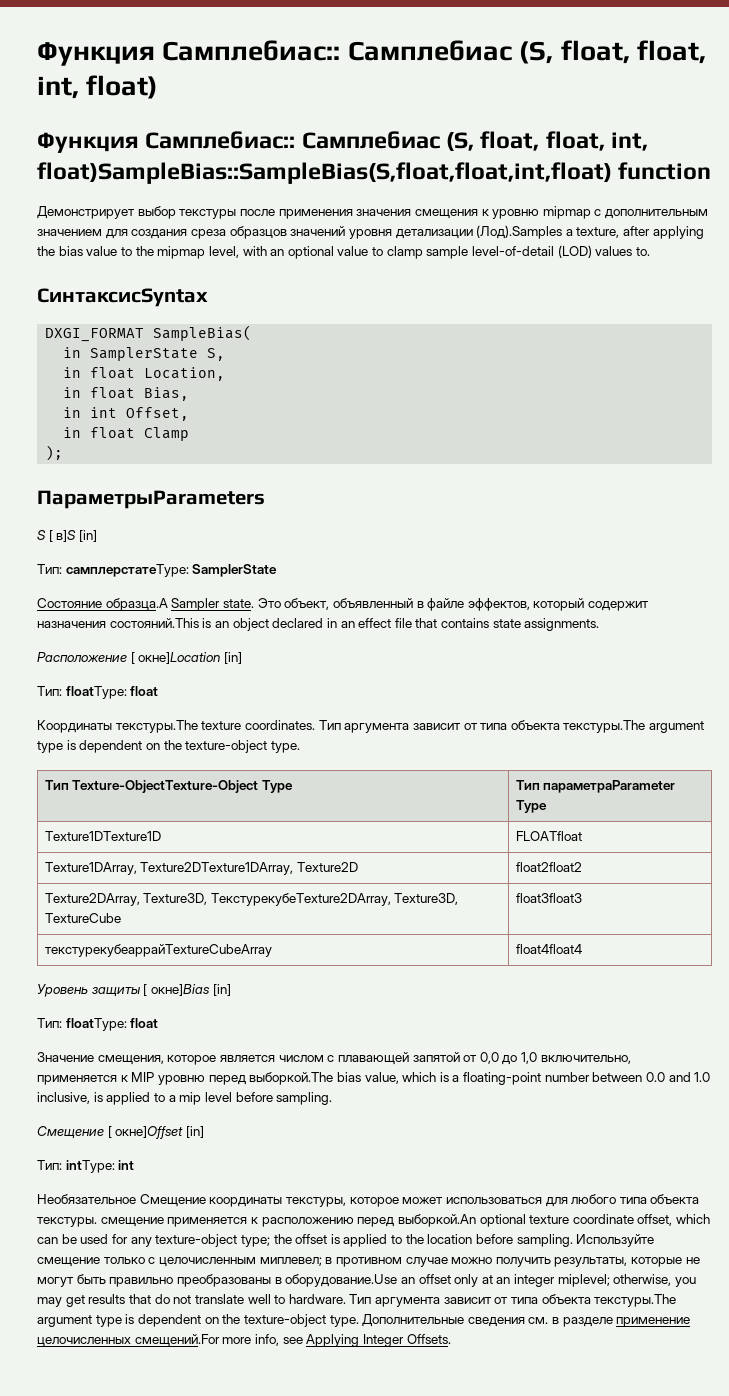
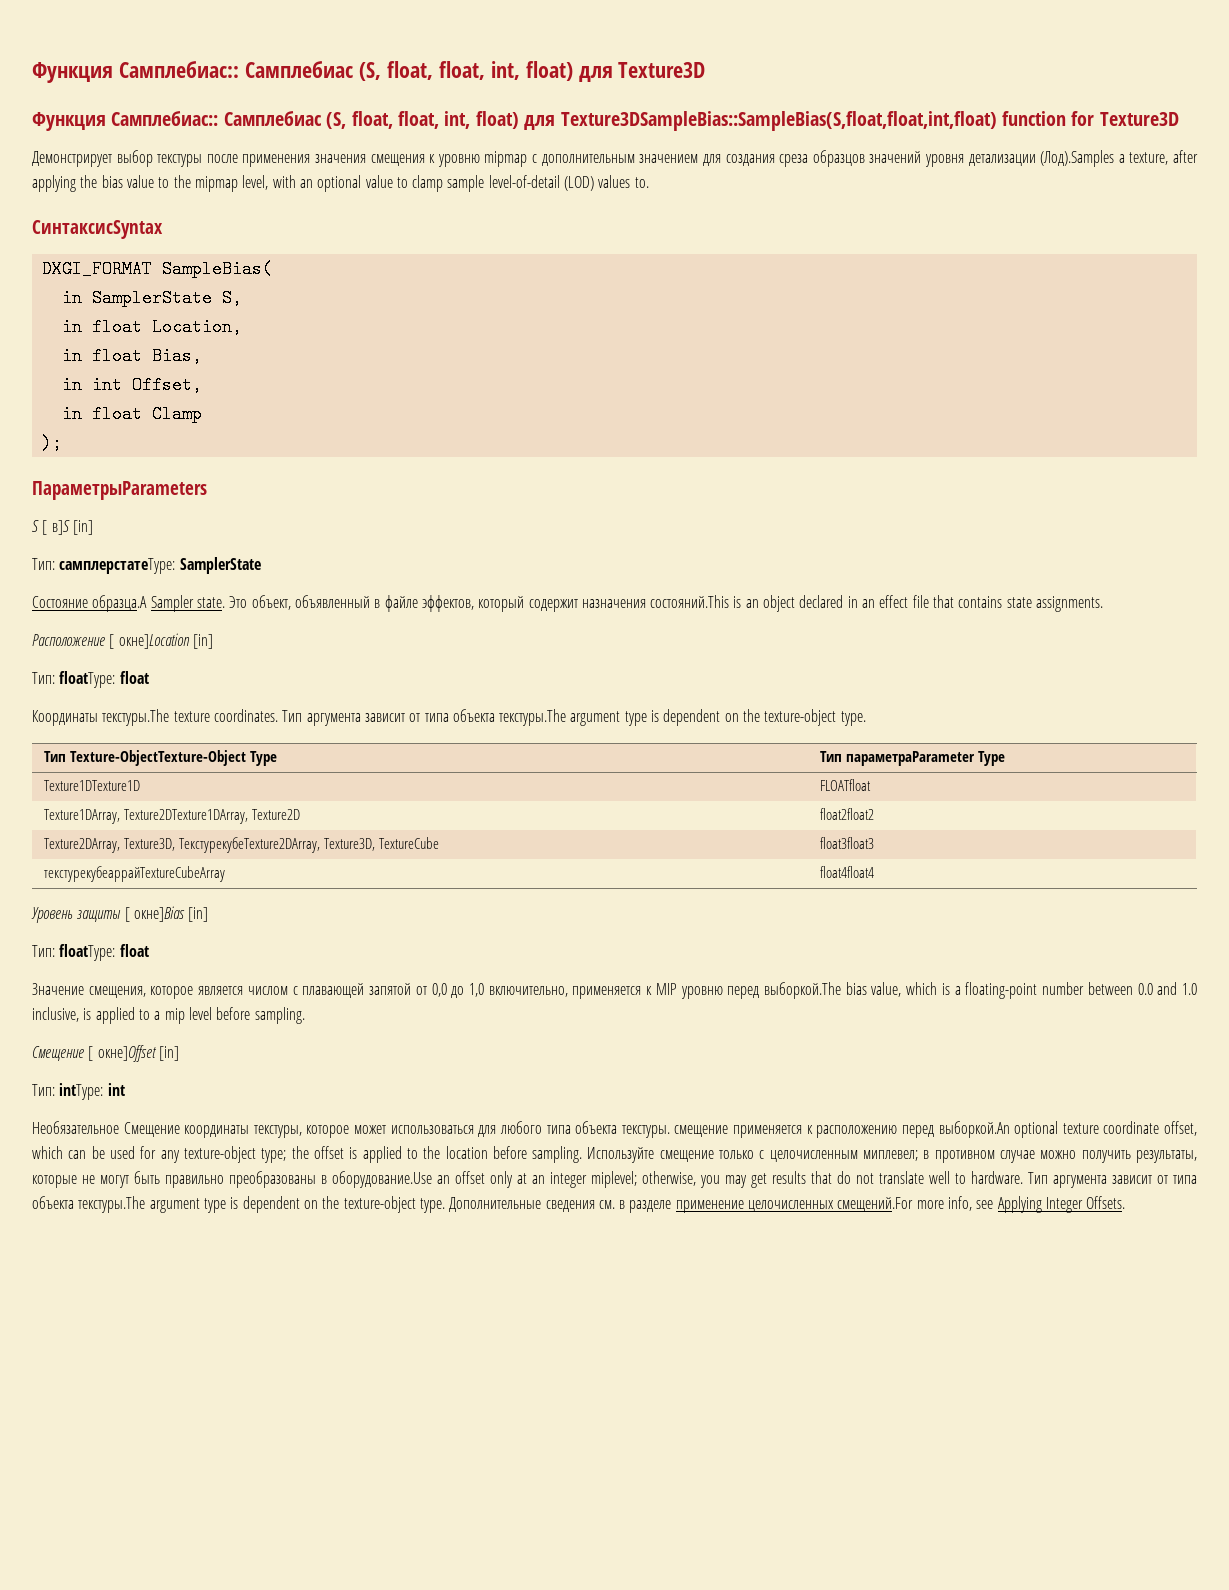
- Функция Самплебиас:: Самплебиас (S, float, float, int, float)
- Функция Самплебиас:: Самплебиас (S, float, float, int, float)SampleBias::SampleBias(S,float,float,int,float) function
+ Функция Самплебиас:: Самплебиас (S, float, float, int, float) для Texture3D
+ Функция Самплебиас:: Самплебиас (S, float, float, int, float) для Texture3DSampleBias::SampleBias(S,float,float,int,float) function for Texture3D

